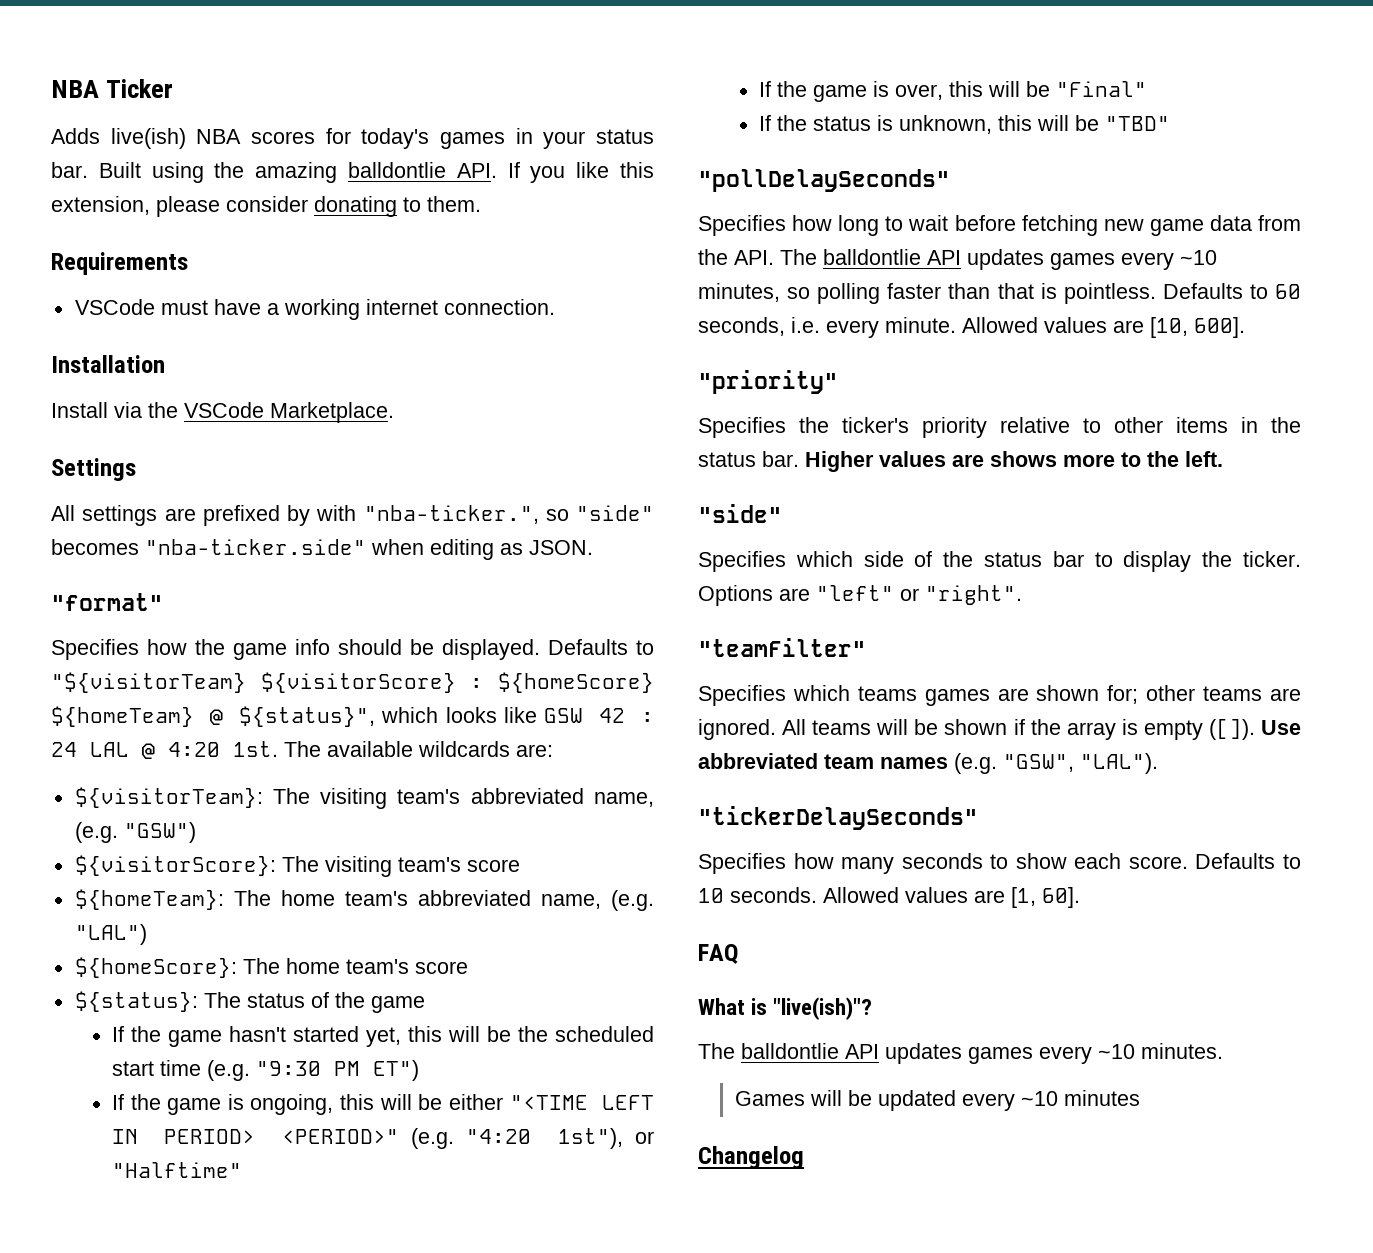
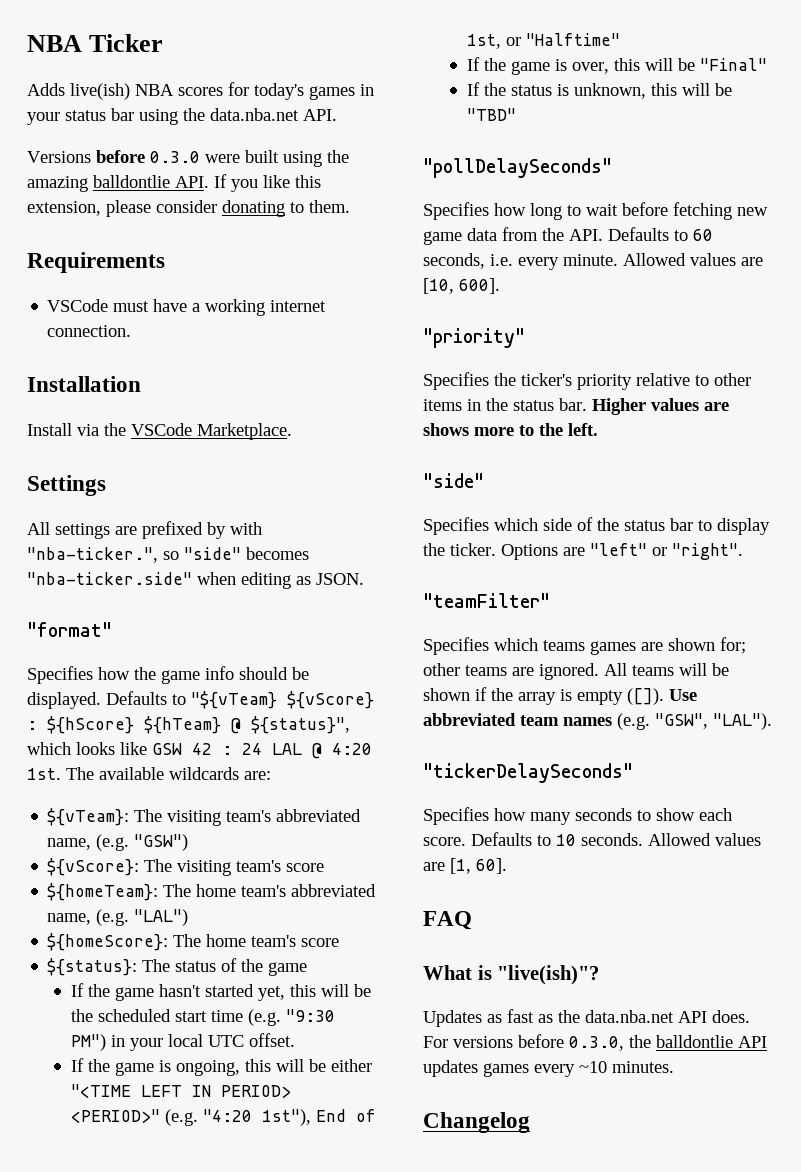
- Adds live(ish) NBA scores for today's games in your status bar. Built using the amazing balldontlie API. If you like this extension, please consider donating to them.
+ Adds live(ish) NBA scores for today's games in your status bar using the data.nba.net API.
+ Versions before 0.3.0 were built using the amazing balldontlie API. If you like this extension, please consider donating to them.
- Defaults to "${visitorTeam} ${visitorScore} : ${homeScore} ${homeTeam} @ ${status}", which looks like GSW 42 : 24 LAL @ 4:20 1st.
+ Defaults to "${vTeam} ${vScore} : ${hScore} ${hTeam} @ ${status}", which looks like GSW 42 : 24 LAL @ 4:20 1st.
- ${visitorTeam}: The visiting team's abbreviated name, (e.g. "GSW")
+ ${vTeam}: The visiting team's abbreviated name, (e.g. "GSW")
- ${visitorScore}: The visiting team's score
+ ${vScore}: The visiting team's score
- If the game hasn't started yet, this will be the scheduled start time (e.g. "9:30 PM ET")
+ If the game hasn't started yet, this will be the scheduled start time (e.g. "9:30 PM") in your local UTC offset.
- If the game is ongoing, this will be either "<TIME LEFT IN PERIOD> <PERIOD>" (e.g. "4:20 1st"), or "Halftime"
+ If the game is ongoing, this will be either "<TIME LEFT IN PERIOD> <PERIOD>" (e.g. "4:20 1st"), End of 1st, or "Halftime"
- Specifies how long to wait before fetching new game data from the API. The balldontlie API updates games every ~10 minutes, so polling faster than that is pointless. Defaults to 60 seconds, i.e. every minute.
+ Specifies how long to wait before fetching new game data from the API. Defaults to 60 seconds, i.e. every minute.
- The balldontlie API updates games every ~10 minutes.
+ Updates as fast as the data.nba.net API does. For versions before 0.3.0, the balldontlie API updates games every ~10 minutes.
- Games will be updated every ~10 minutes

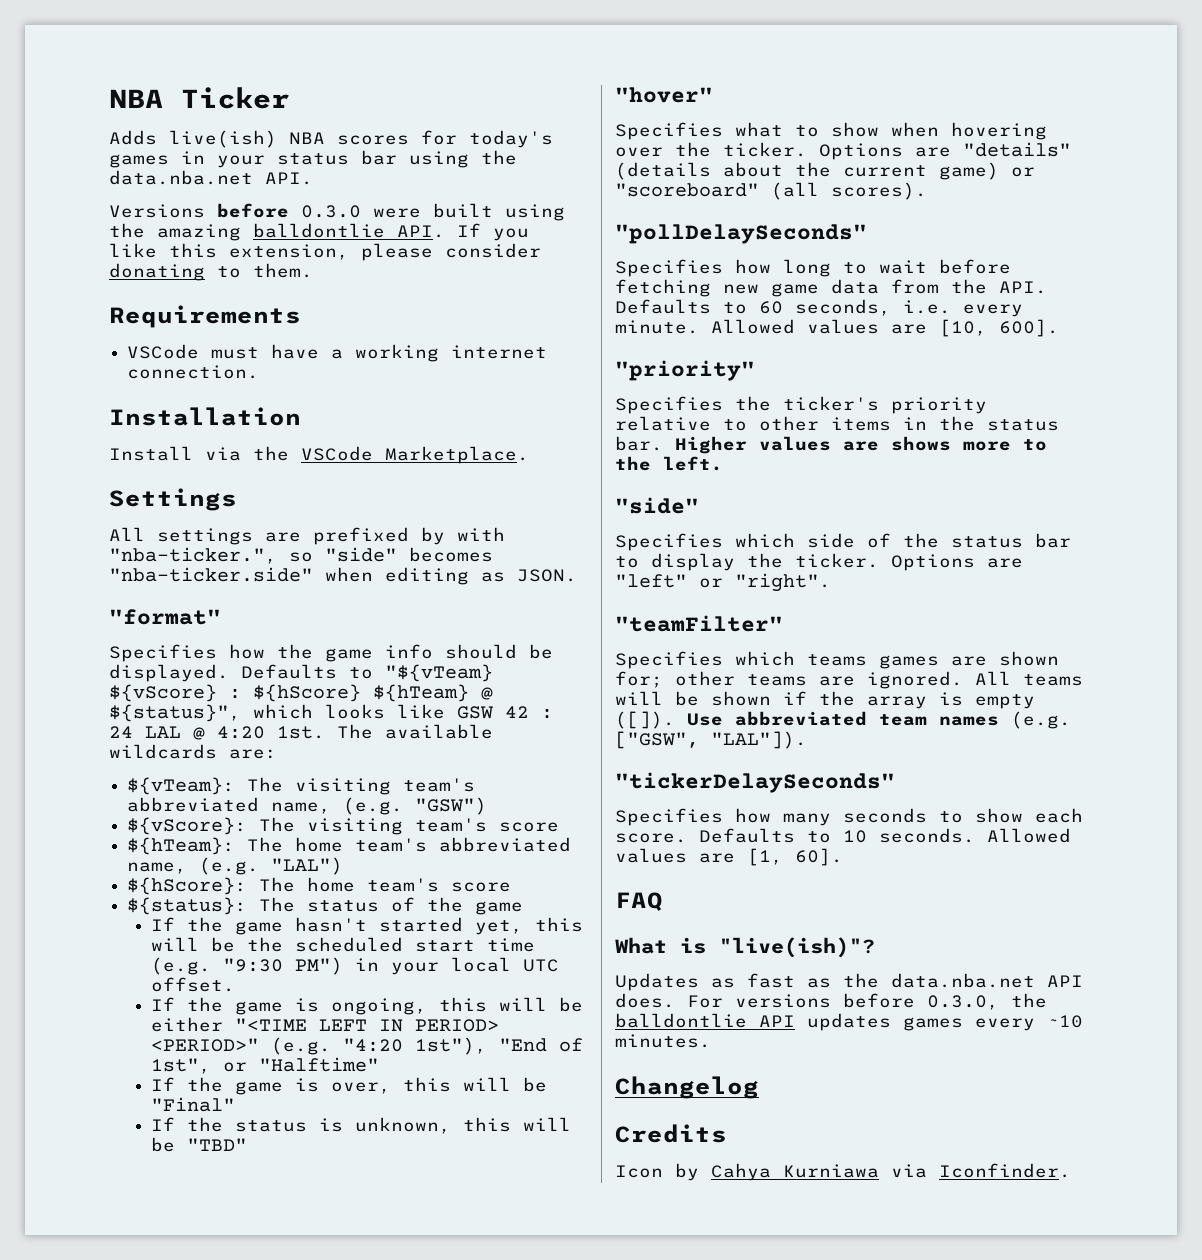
- ${homeTeam}: The home team's abbreviated name, (e.g. "LAL")
+ ${hTeam}: The home team's abbreviated name, (e.g. "LAL")
- ${homeScore}: The home team's score
+ ${hScore}: The home team's score
- If the game is ongoing, this will be either "<TIME LEFT IN PERIOD> <PERIOD>" (e.g. "4:20 1st"), End of 1st, or "Halftime"
+ If the game is ongoing, this will be either "<TIME LEFT IN PERIOD> <PERIOD>" (e.g. "4:20 1st"), "End of 1st", or "Halftime"
+ "hover"
+ Specifies what to show when hovering over the ticker. Options are "details" (details about the current game) or "scoreboard" (all scores).
- Use abbreviated team names (e.g. "GSW", "LAL").
+ Use abbreviated team names (e.g. ["GSW", "LAL"]).
+ Credits
+ Icon by Cahya Kurniawa via Iconfinder.

